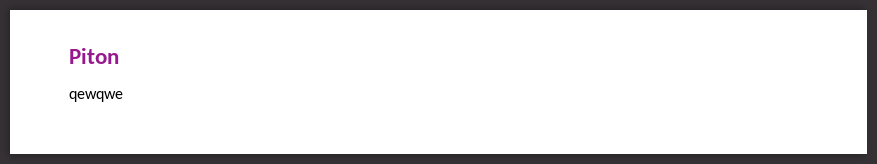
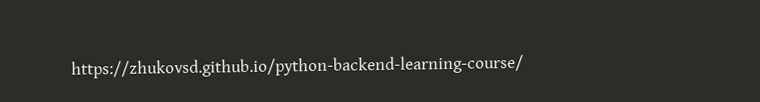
- Piton
- qewqwe
+ https://zhukovsd.github.io/python-backend-learning-course/

